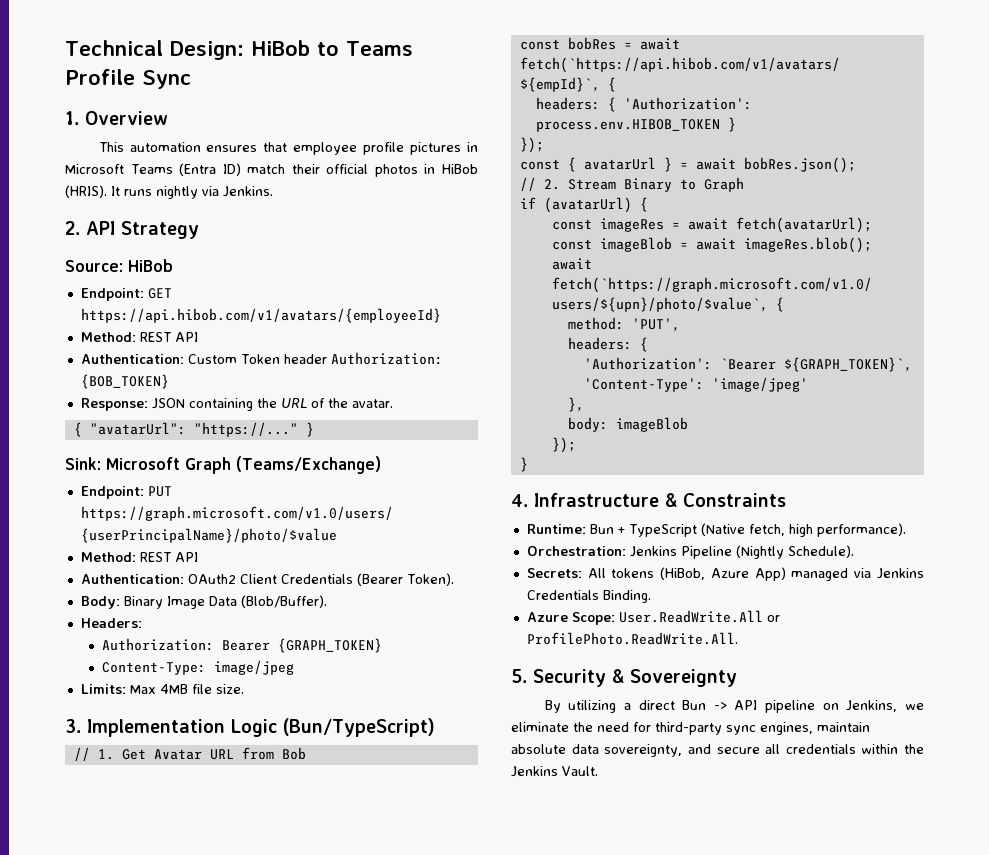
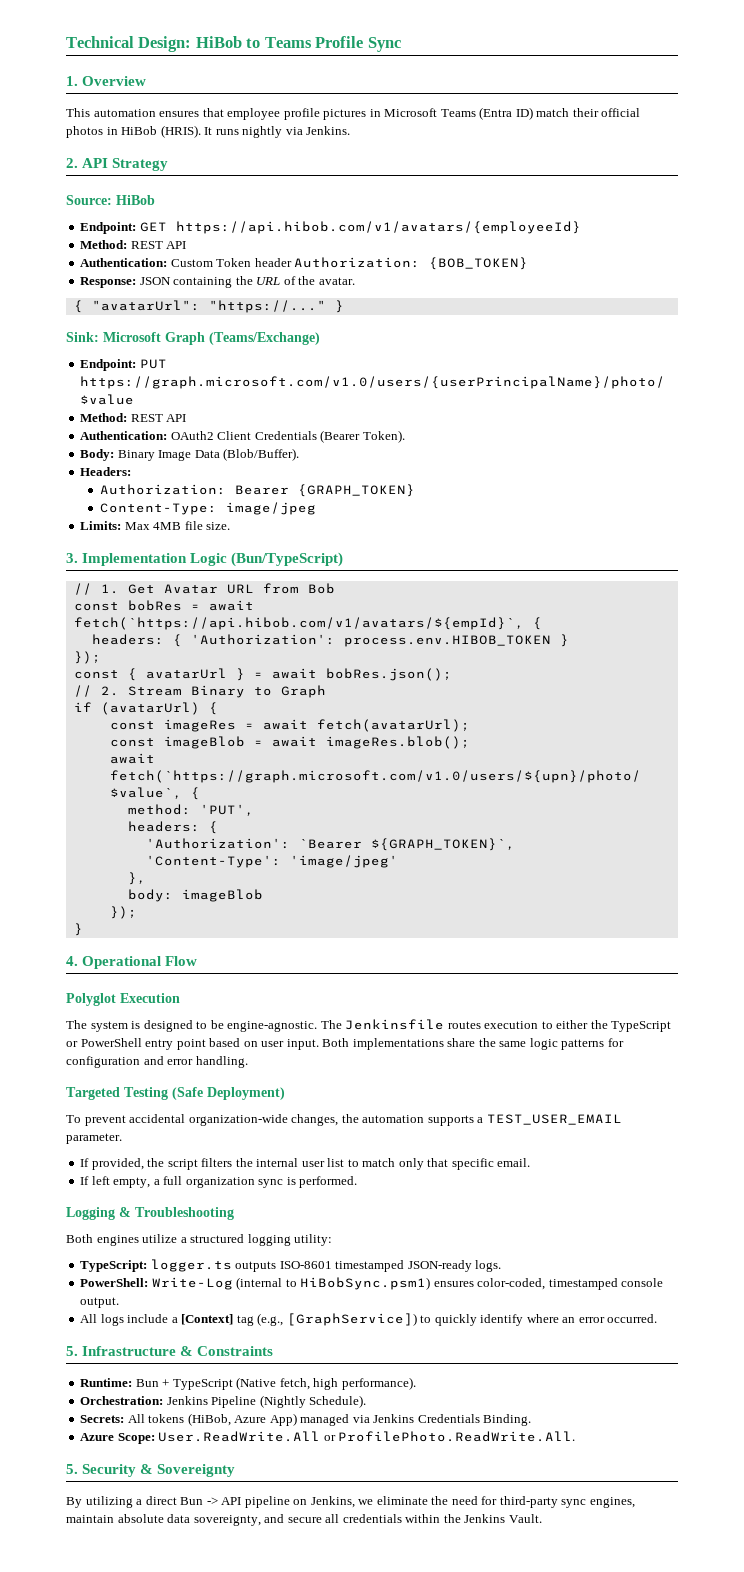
- 4. Infrastructure & Constraints
+ 4. Operational Flow
+ Polyglot Execution
+ The system is designed to be engine-agnostic. The Jenkinsfile routes execution to either the TypeScript or PowerShell entry point based on user input. Both implementations share the same logic patterns for configuration and error handling.
+ Targeted Testing (Safe Deployment)
+ To prevent accidental organization-wide changes, the automation supports a TEST_USER_EMAIL parameter.
+ If provided, the script filters the internal user list to match only that specific email.
+ If left empty, a full organization sync is performed.
+ Logging & Troubleshooting
+ Both engines utilize a structured logging utility:
+ TypeScript: logger.ts outputs ISO-8601 timestamped JSON-ready logs.
+ PowerShell: Write-Log (internal to HiBobSync.psm1) ensures color-coded, timestamped console output.
+ All logs include a [Context] tag (e.g., [GraphService]) to quickly identify where an error occurred.
+ 5. Infrastructure & Constraints

